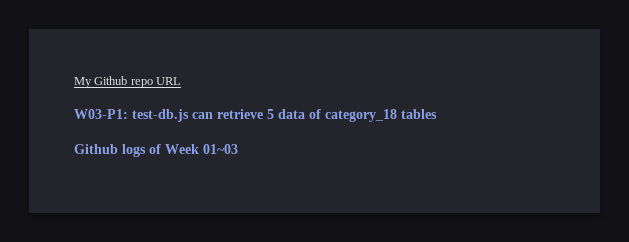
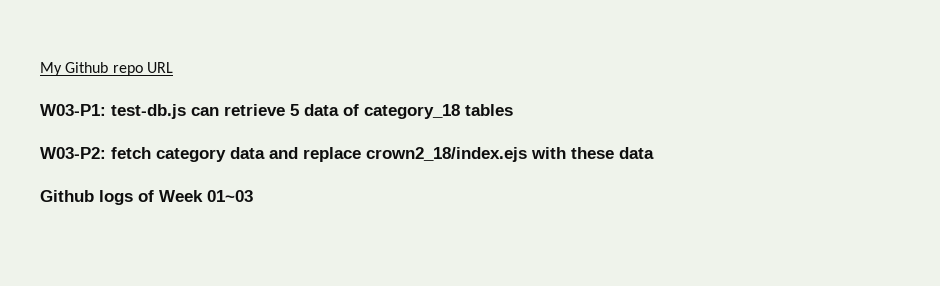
+ W03-P2: fetch category data and replace crown2_18/index.ejs with these data

